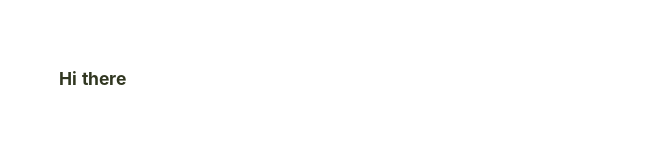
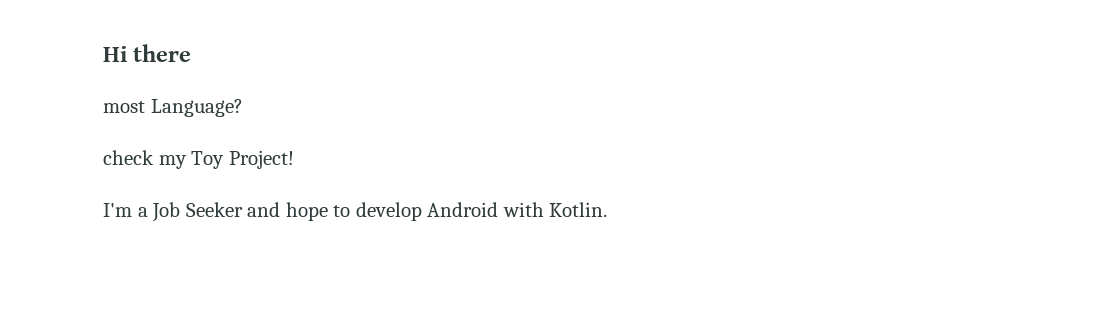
+ most Language?
+ check my Toy Project!
+ I'm a Job Seeker and hope to develop Android with Kotlin.

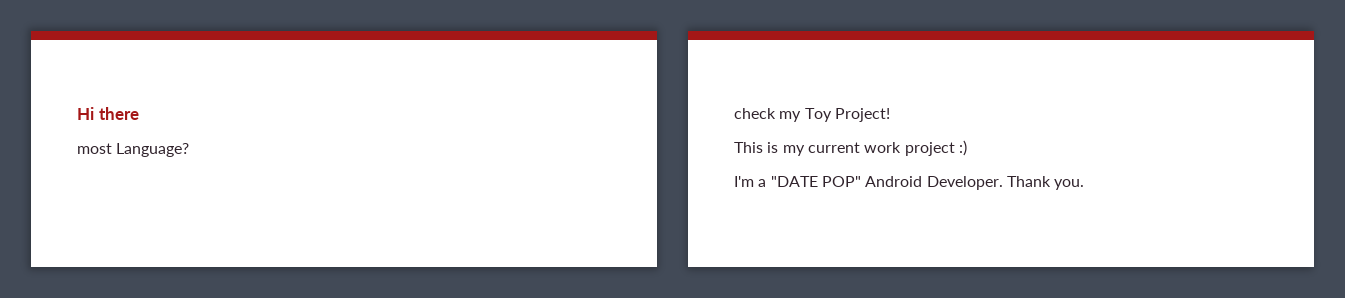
- I'm a Job Seeker and hope to develop Android with Kotlin.
+ This is my current work project :)
+ I'm a "DATE POP" Android Developer. Thank you.

